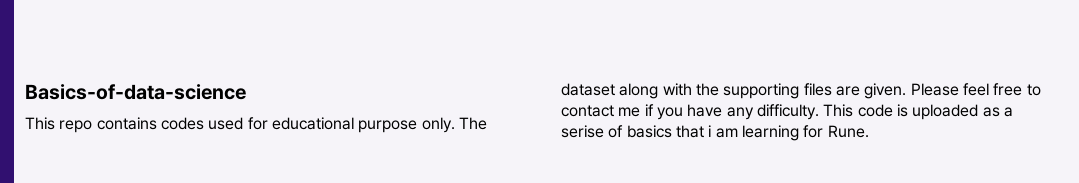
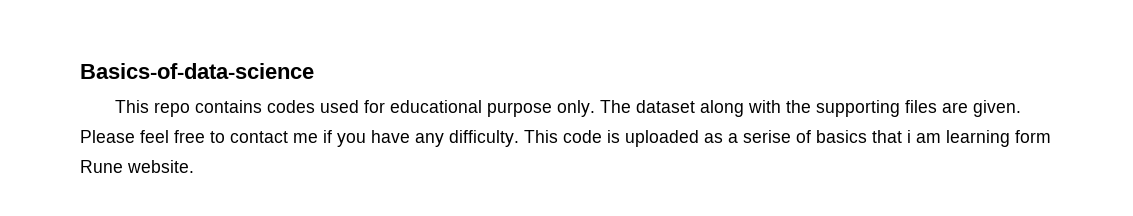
- This code is uploaded as a serise of basics that i am learning for Rune.
+ This code is uploaded as a serise of basics that i am learning form Rune website.

